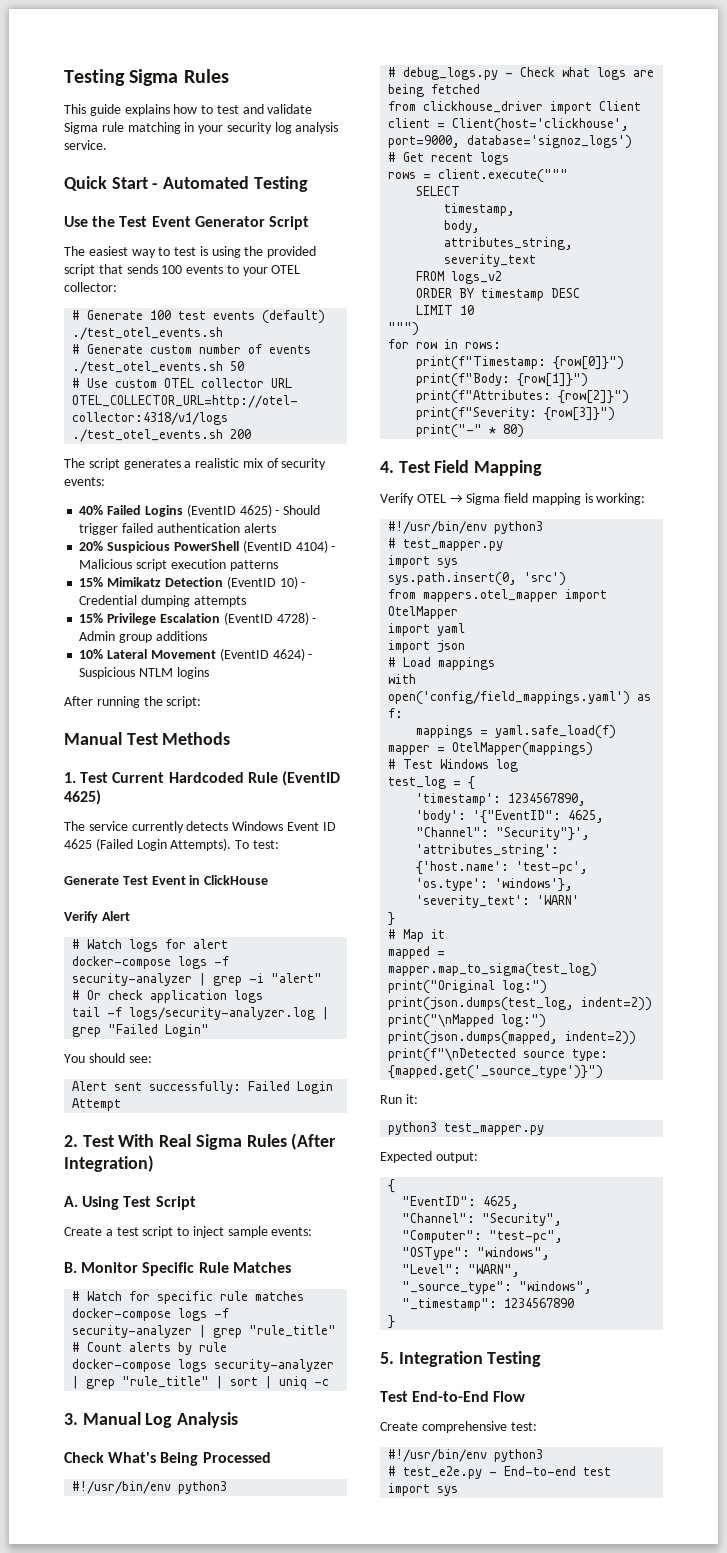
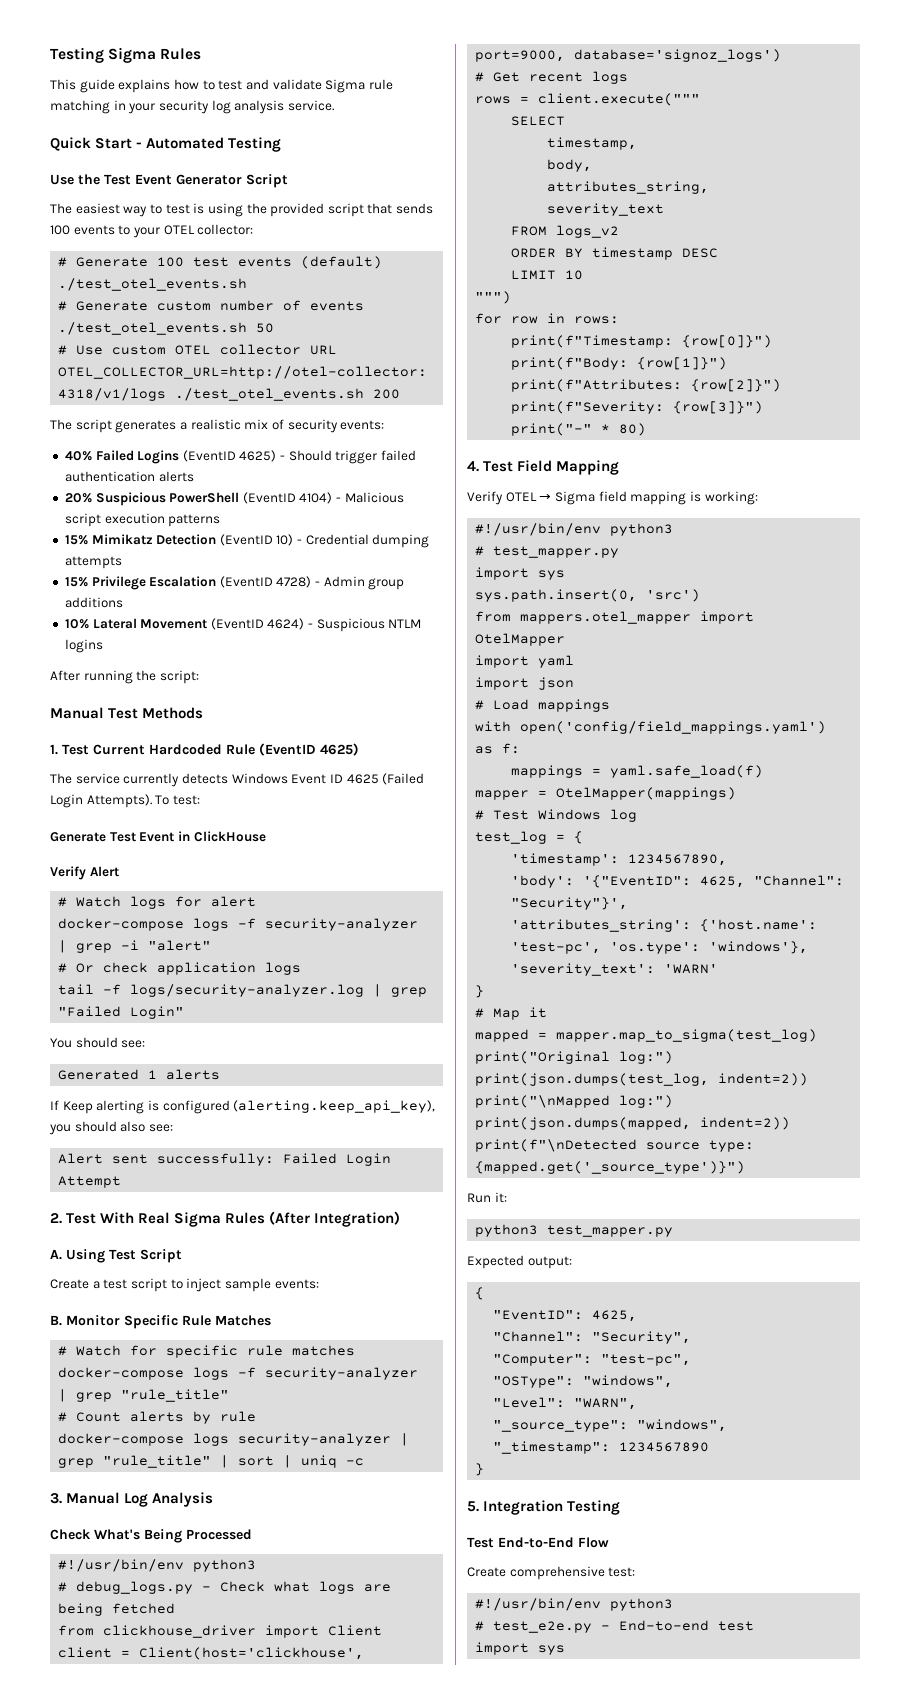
+ Generated 1 alerts
+ If Keep alerting is configured (alerting.keep_api_key), you should also see:

